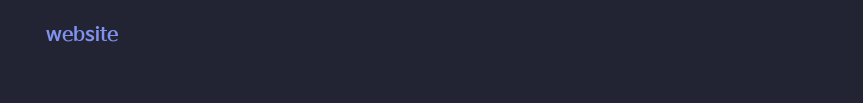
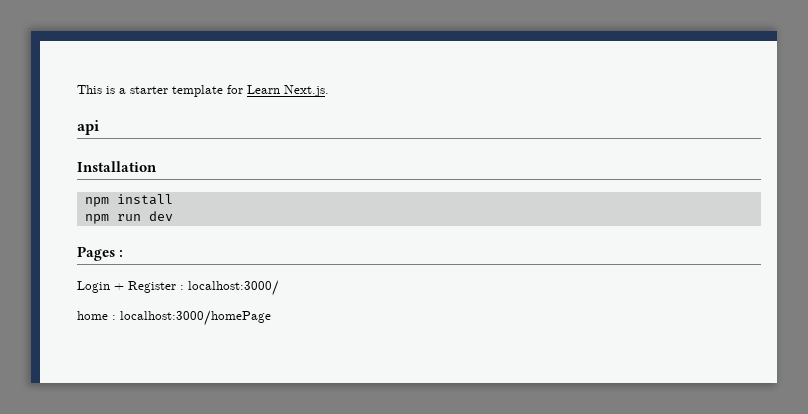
- website
+ This is a starter template for Learn Next.js.
+ api
+ Installation
+ npm install
+ npm run dev
+ Pages :
+ Login + Register : localhost:3000/
+ home : localhost:3000/homePage

